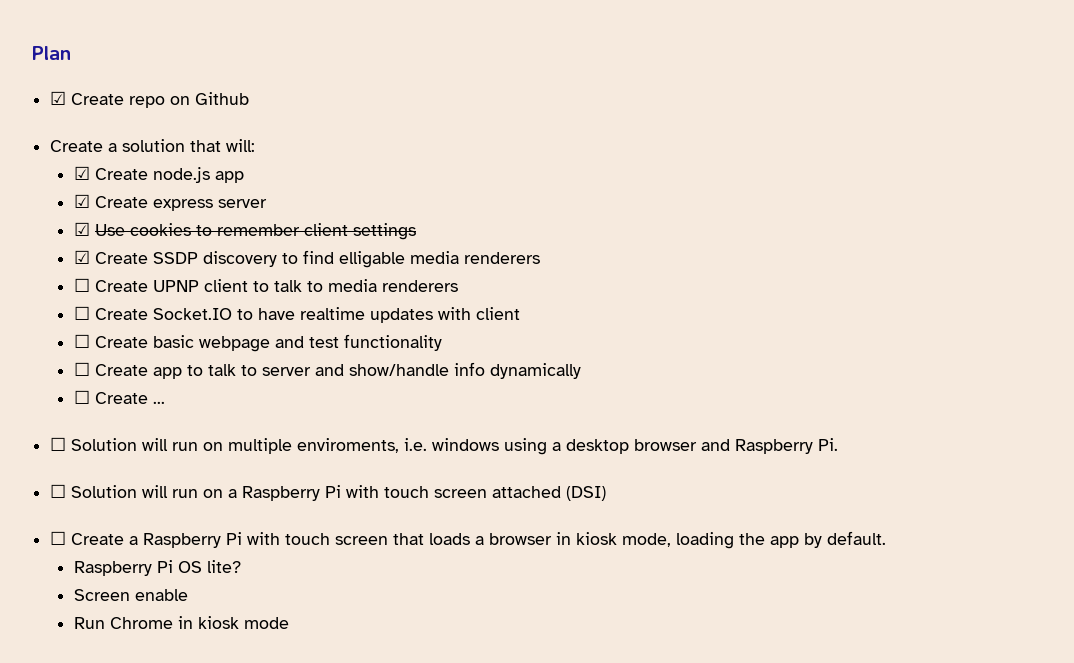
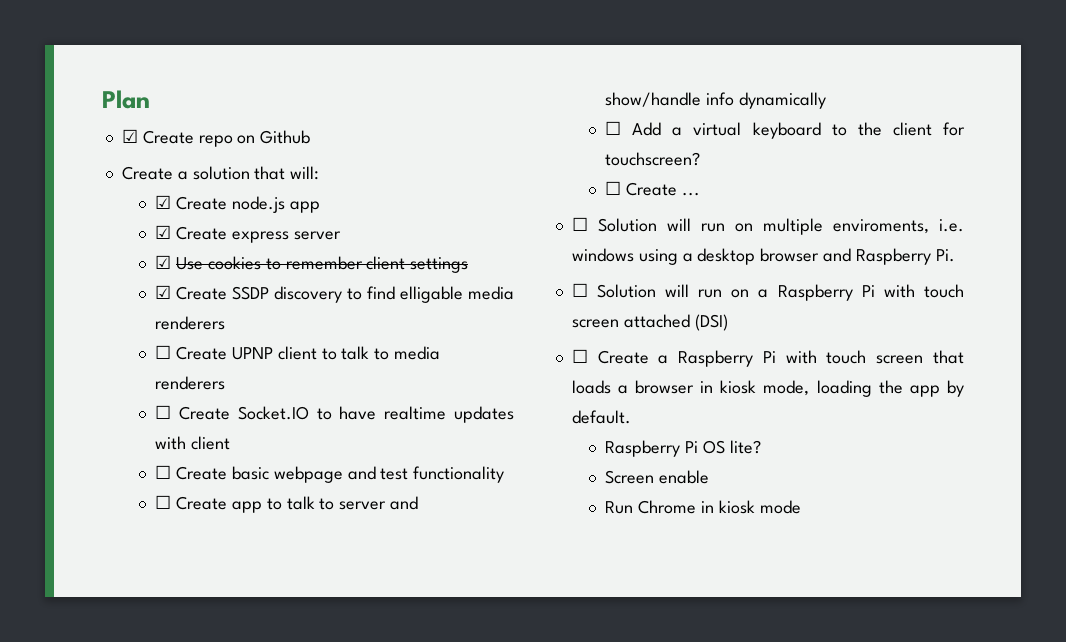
+ ☐ Add a virtual keyboard to the client for touchscreen?

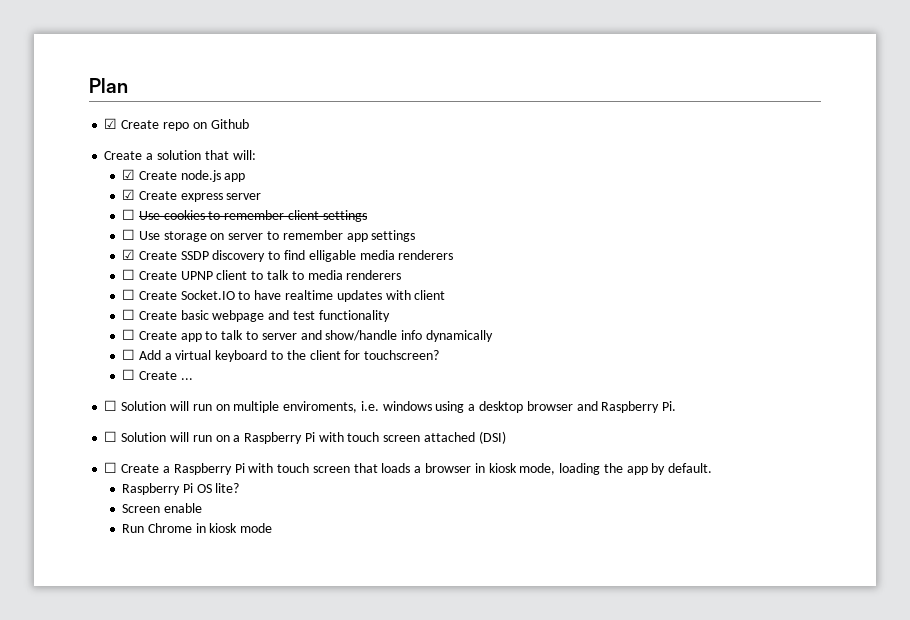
- ☑ Use cookies to remember client settings
+ ☐ Use cookies to remember client settings
+ ☐ Use storage on server to remember app settings

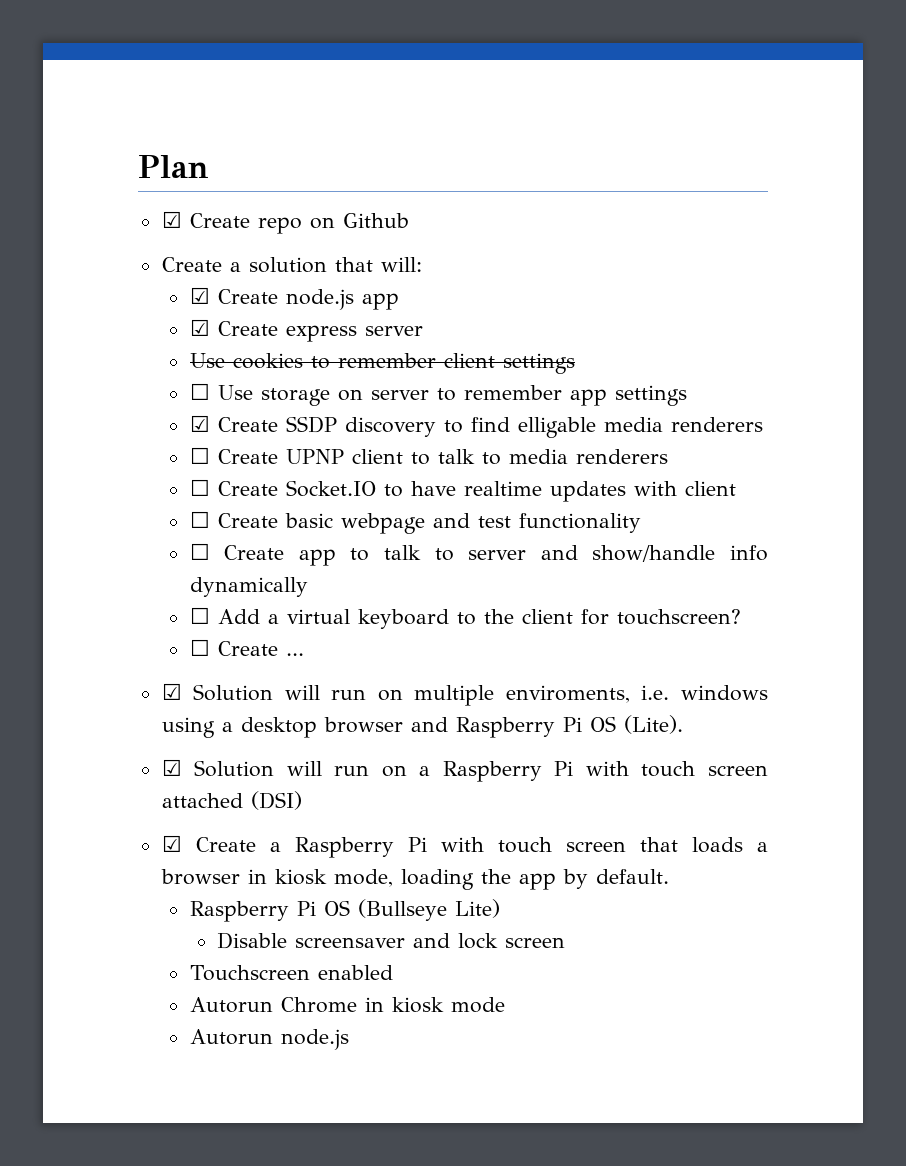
- ☐ Use cookies to remember client settings
+ Use cookies to remember client settings
- ☐ Solution will run on multiple enviroments, i.e. windows using a desktop browser and Raspberry Pi.
- ☐ Solution will run on a Raspberry Pi with touch screen attached (DSI)
+ ☑ Solution will run on multiple enviroments, i.e. windows using a desktop browser and Raspberry Pi OS (Lite).
+ ☑ Solution will run on a Raspberry Pi with touch screen attached (DSI)
- ☐ Create a Raspberry Pi with touch screen that loads a browser in kiosk mode, loading the app by default.
+ ☑ Create a Raspberry Pi with touch screen that loads a browser in kiosk mode, loading the app by default.
- Raspberry Pi OS lite?
- Screen enable
- Run Chrome in kiosk mode
+ Raspberry Pi OS (Bullseye Lite)
+ Disable screensaver and lock screen
+ Touchscreen enabled
+ Autorun Chrome in kiosk mode
+ Autorun node.js

